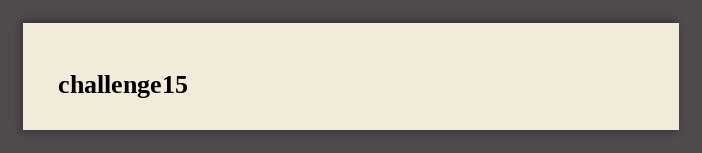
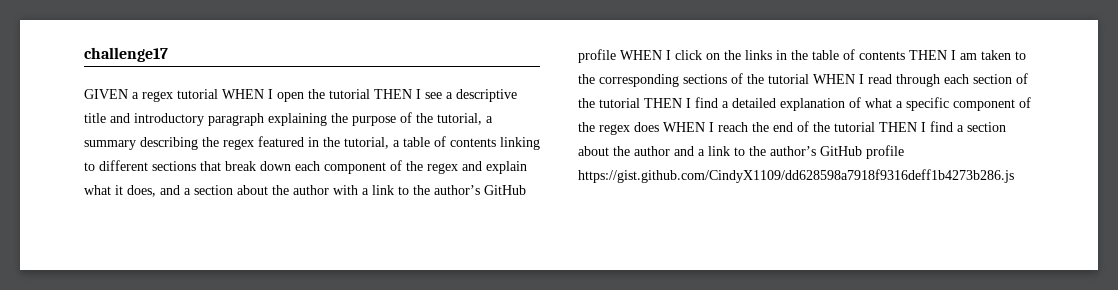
- challenge15
+ challenge17
+ GIVEN a regex tutorial WHEN I open the tutorial THEN I see a descriptive title and introductory paragraph explaining the purpose of the tutorial, a summary describing the regex featured in the tutorial, a table of contents linking to different sections that break down each component of the regex and explain what it does, and a section about the author with a link to the author’s GitHub profile WHEN I click on the links in the table of contents THEN I am taken to the corresponding sections of the tutorial WHEN I read through each section of the tutorial THEN I find a detailed explanation of what a specific component of the regex does WHEN I reach the end of the tutorial THEN I find a section about the author and a link to the author’s GitHub profile https://gist.github.com/CindyX1109/dd628598a7918f9316deff1b4273b286.js

